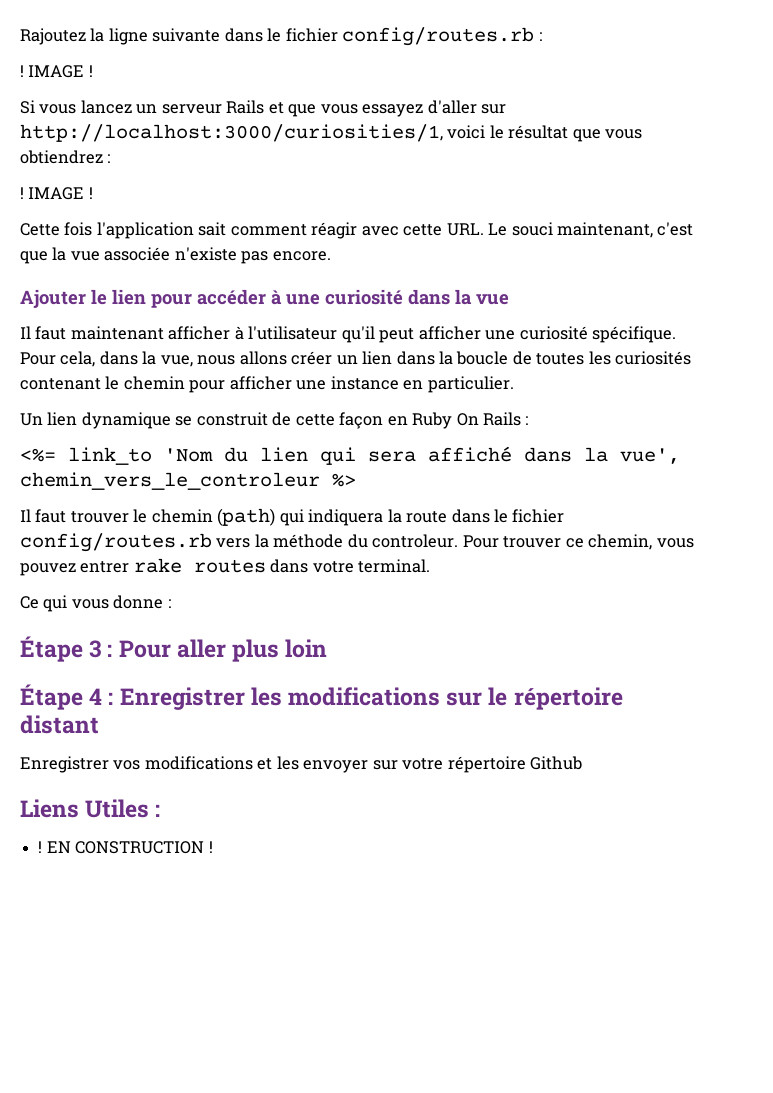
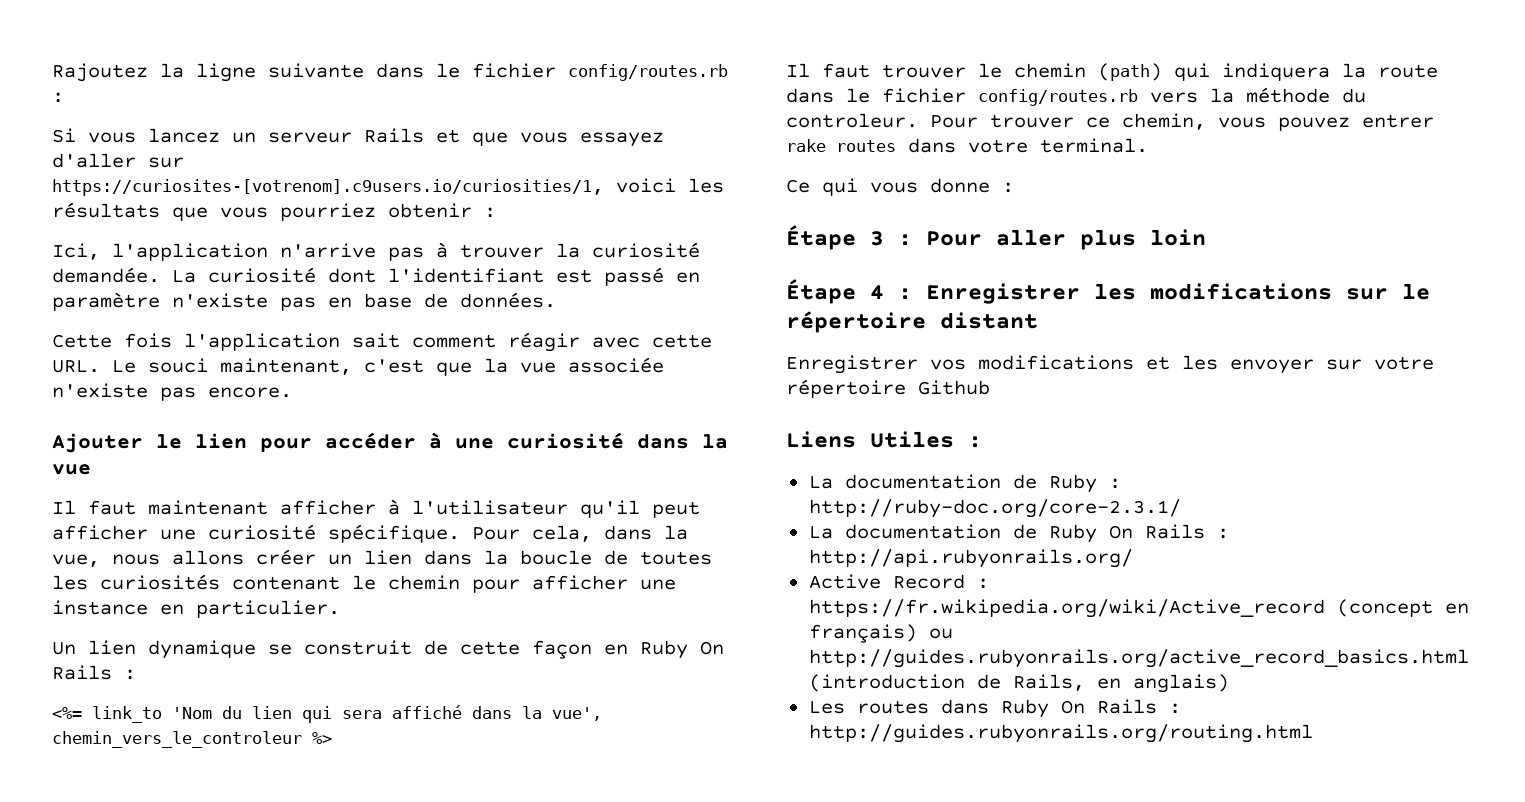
  Rajoutez la ligne suivante dans le fichier config/routes.rb :
- ! IMAGE !
- Si vous lancez un serveur Rails et que vous essayez d'aller sur http://localhost:3000/curiosities/1, voici le résultat que vous obtiendrez :
- ! IMAGE !
+ Si vous lancez un serveur Rails et que vous essayez d'aller sur https://curiosites-[votrenom].c9users.io/curiosities/1, voici les résultats que vous pourriez obtenir :
+ Ici, l'application n'arrive pas à trouver la curiosité demandée. La curiosité dont l'identifiant est passé en paramètre n'existe pas en base de données.
- ! EN CONSTRUCTION !
+ La documentation de Ruby : http://ruby-doc.org/core-2.3.1/
+ La documentation de Ruby On Rails : http://api.rubyonrails.org/
+ Active Record : https://fr.wikipedia.org/wiki/Active_record (concept en français) ou http://guides.rubyonrails.org/active_record_basics.html (introduction de Rails, en anglais)
+ Les routes dans Ruby On Rails : http://guides.rubyonrails.org/routing.html

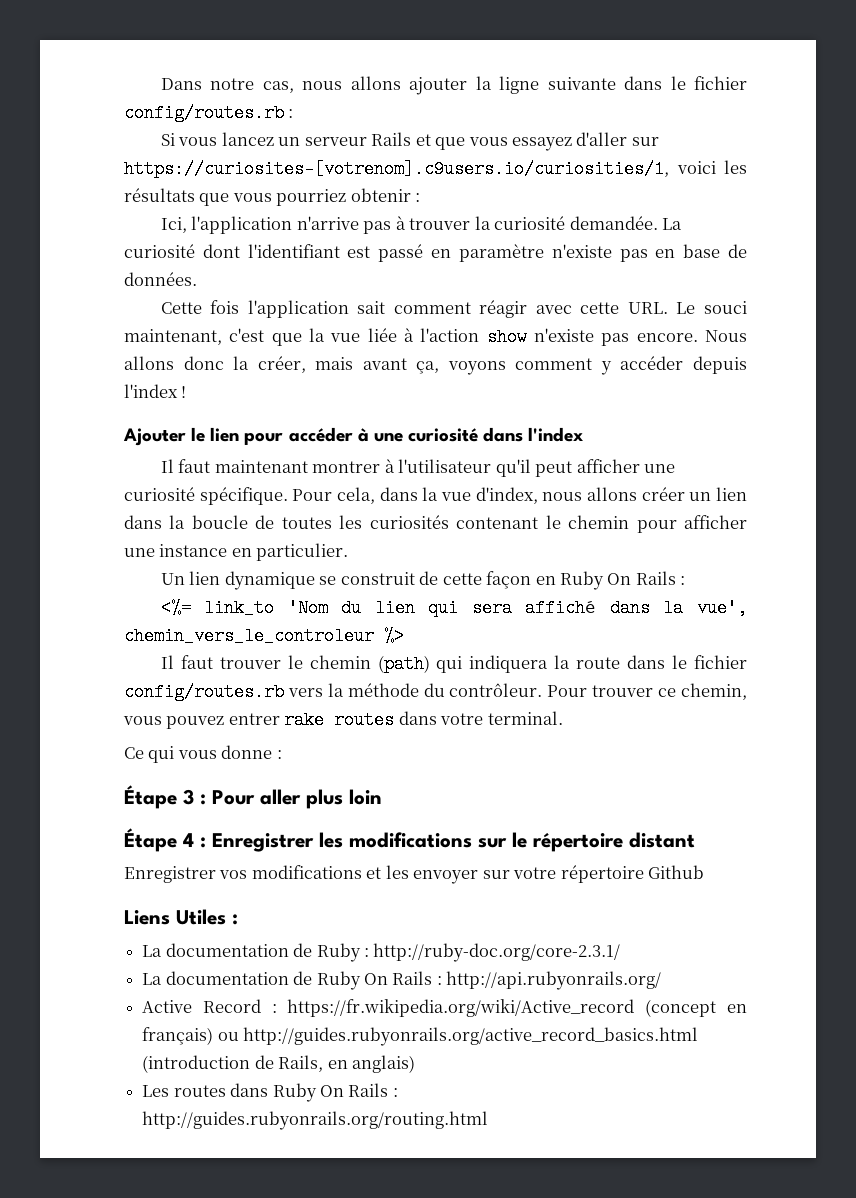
- Rajoutez la ligne suivante dans le fichier config/routes.rb :
+ Dans notre cas, nous allons ajouter la ligne suivante dans le fichier config/routes.rb :
- Cette fois l'application sait comment réagir avec cette URL. Le souci maintenant, c'est que la vue associée n'existe pas encore.
+ Cette fois l'application sait comment réagir avec cette URL. Le souci maintenant, c'est que la vue liée à l'action show n'existe pas encore. Nous allons donc la créer, mais avant ça, voyons comment y accéder depuis l'index !
- Ajouter le lien pour accéder à une curiosité dans la vue
+ Ajouter le lien pour accéder à une curiosité dans l'index
- Il faut maintenant afficher à l'utilisateur qu'il peut afficher une curiosité spécifique.
+ Il faut maintenant montrer à l'utilisateur qu'il peut afficher une curiosité spécifique.
- Pour cela, dans la vue, nous allons créer un lien dans la boucle de toutes les curiosités contenant le chemin pour afficher une instance en particulier.
+ Pour cela, dans la vue d'index, nous allons créer un lien dans la boucle de toutes les curiosités contenant le chemin pour afficher une instance en particulier.
- Il faut trouver le chemin (path) qui indiquera la route dans le fichier config/routes.rb vers la méthode du controleur.
+ Il faut trouver le chemin (path) qui indiquera la route dans le fichier config/routes.rb vers la méthode du contrôleur.

